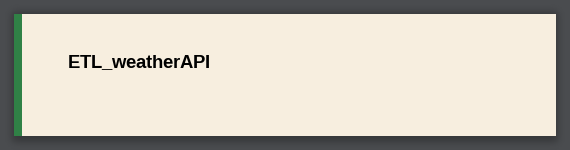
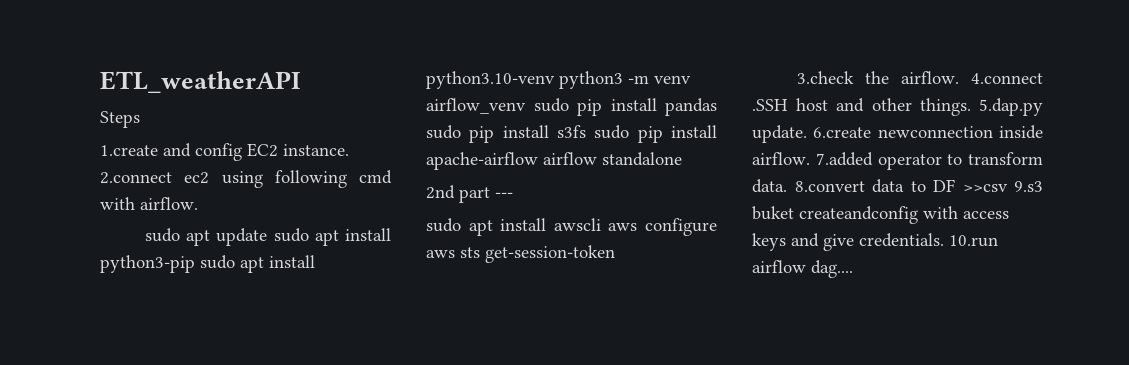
+ Steps
+ 1.create and config EC2 instance. 2.connect ec2 using following cmd with airflow.
+ sudo apt update sudo apt install python3-pip sudo apt install python3.10-venv python3 -m venv airflow_venv sudo pip install pandas sudo pip install s3fs sudo pip install apache-airflow airflow standalone
+ 2nd part ---
+ sudo apt install awscli aws configure aws sts get-session-token
+ 3.check the airflow. 4.connect .SSH host and other things. 5.dap.py update. 6.create newconnection inside airflow. 7.added operator to transform data. 8.convert data to DF >>csv 9.s3 buket createandconfig with access keys and give credentials. 10.run airflow dag....

